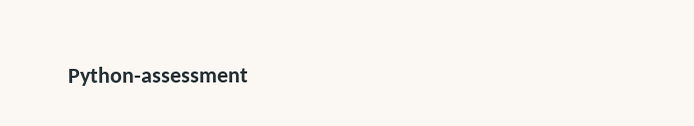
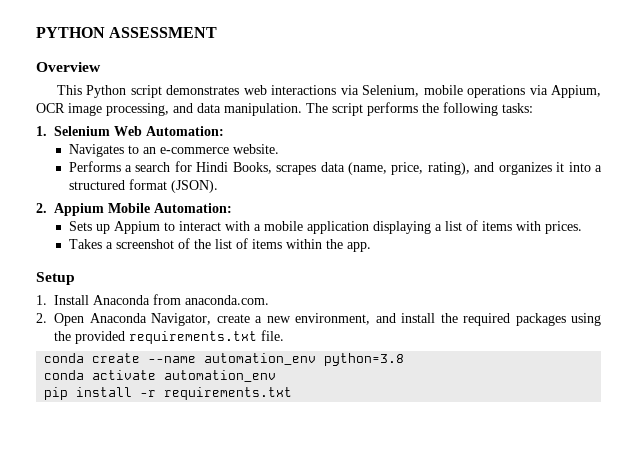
- Python-assessment
+ PYTHON ASSESSMENT
+ Overview
+ This Python script demonstrates web interactions via Selenium, mobile operations via Appium, OCR image processing, and data manipulation. The script performs the following tasks:
+ 1. Selenium Web Automation:
+ Navigates to an e-commerce website.
+ Performs a search for Hindi Books, scrapes data (name, price, rating), and organizes it into a structured format (JSON).
+ 2. Appium Mobile Automation:
+ Sets up Appium to interact with a mobile application displaying a list of items with prices.
+ Takes a screenshot of the list of items within the app.
+ Setup
+ 1. Install Anaconda from anaconda.com.
+ 2. Open Anaconda Navigator, create a new environment, and install the required packages using the provided requirements.txt file.
+ conda create --name automation_env python=3.8
+ conda activate automation_env
+ pip install -r requirements.txt

